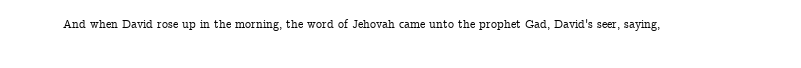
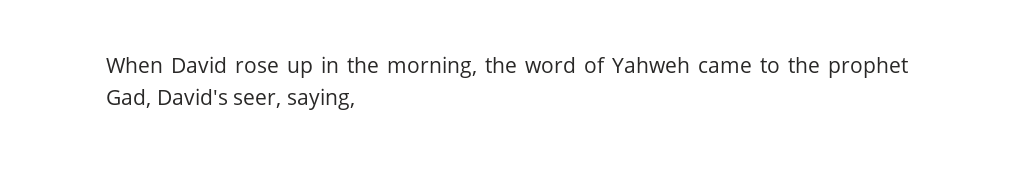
- And when David rose up in the morning, the word of Jehovah came unto the prophet Gad, David's seer, saying,
+ When David rose up in the morning, the word of Yahweh came to the prophet Gad, David's seer, saying,

